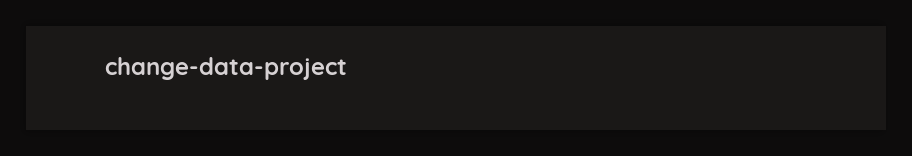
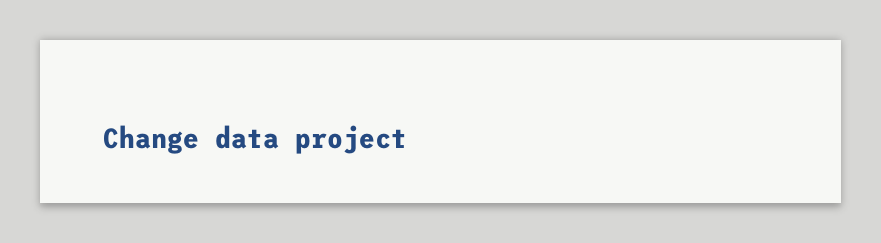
- change-data-project
+ Change data project

